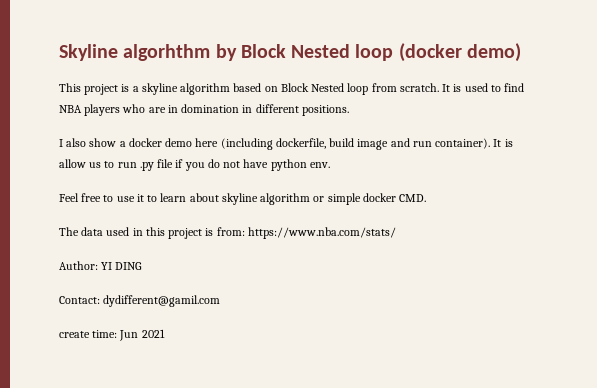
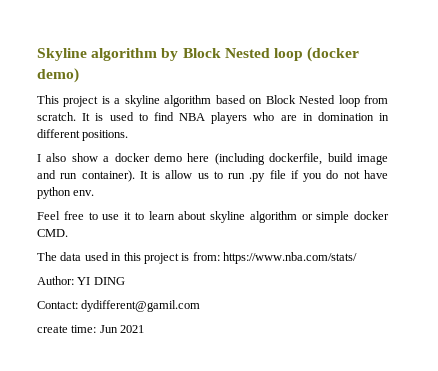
- Skyline algorhthm by Block Nested loop (docker demo)
+ Skyline algorithm by Block Nested loop (docker demo)

